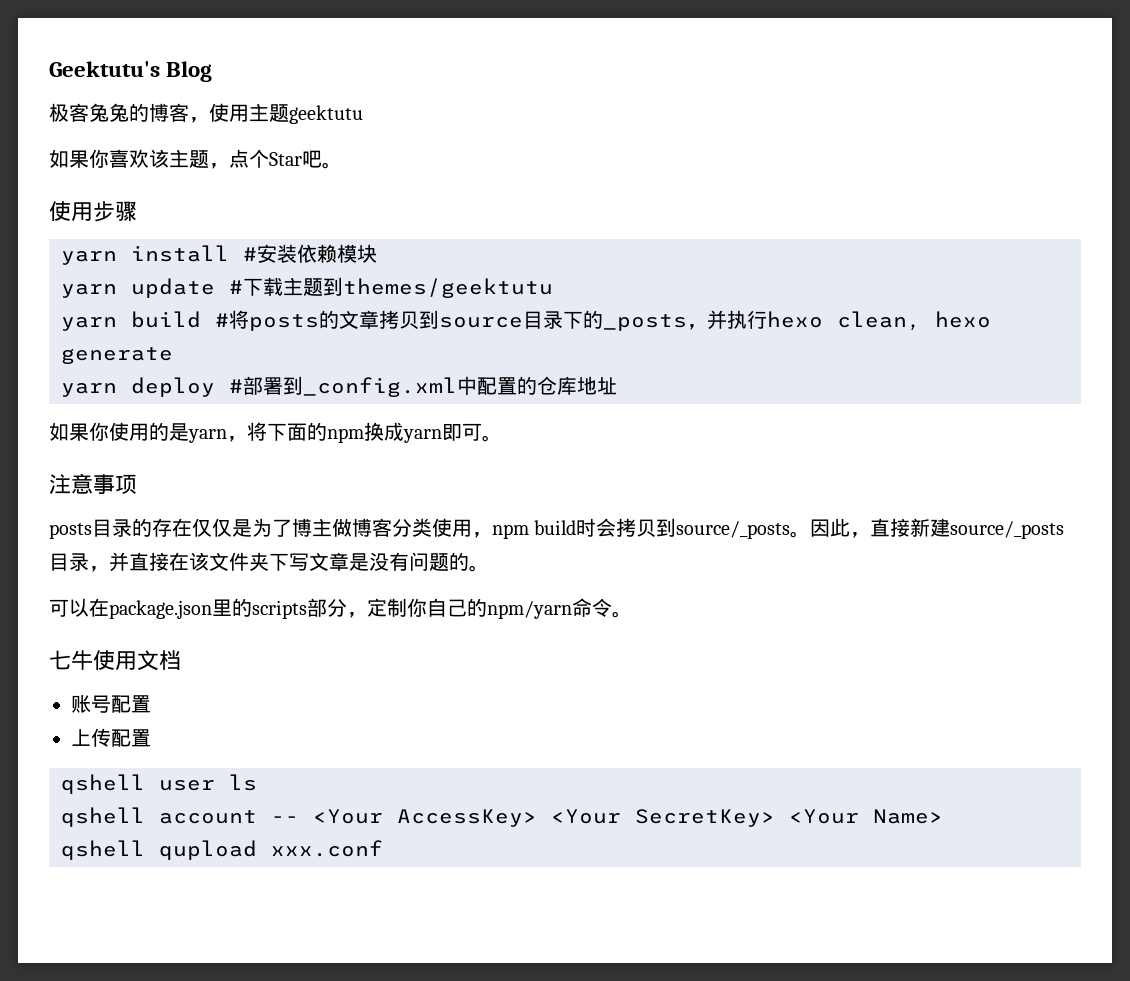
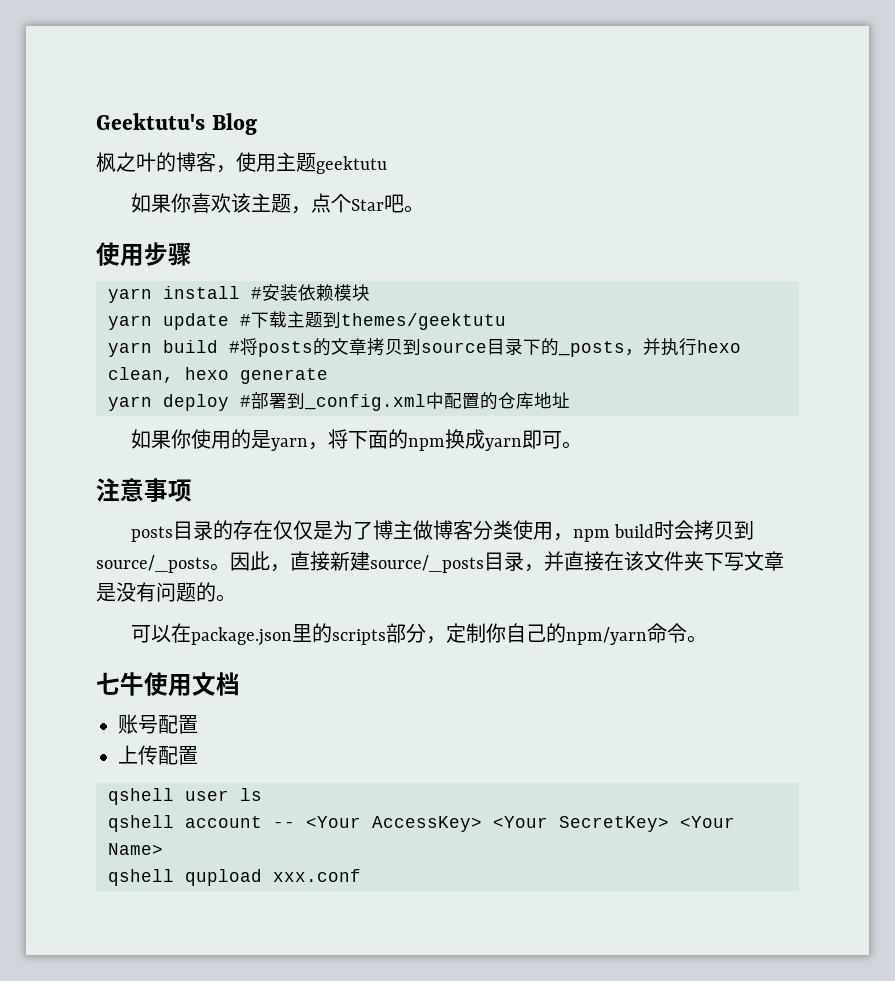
- 极客兔兔的博客，使用主题geektutu
+ 枫之叶的博客，使用主题geektutu

